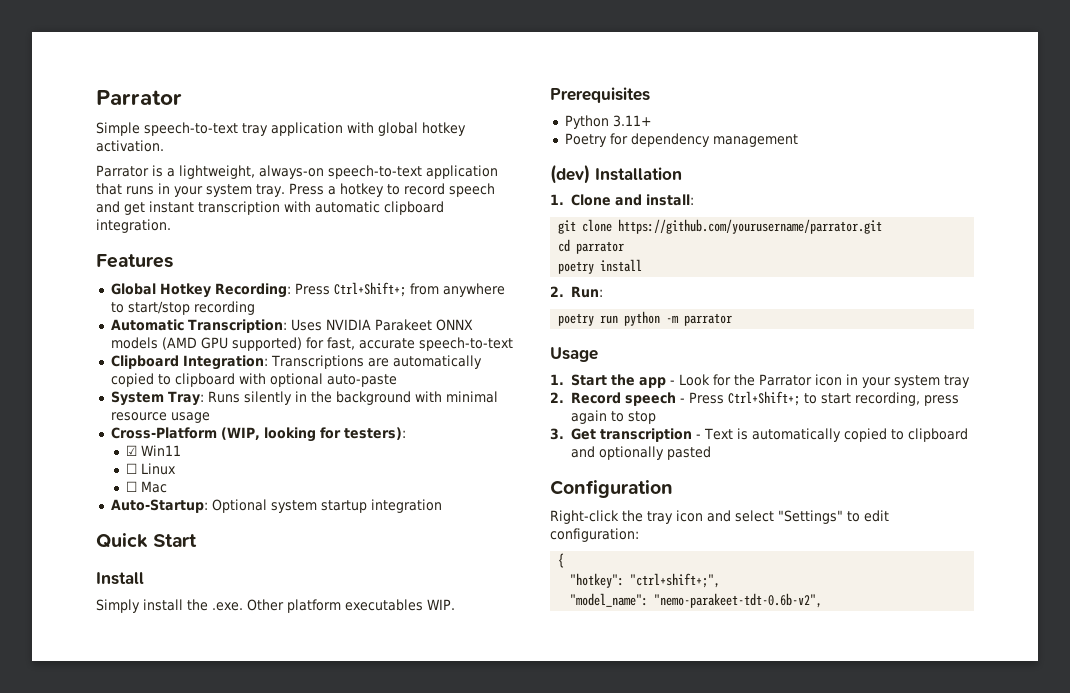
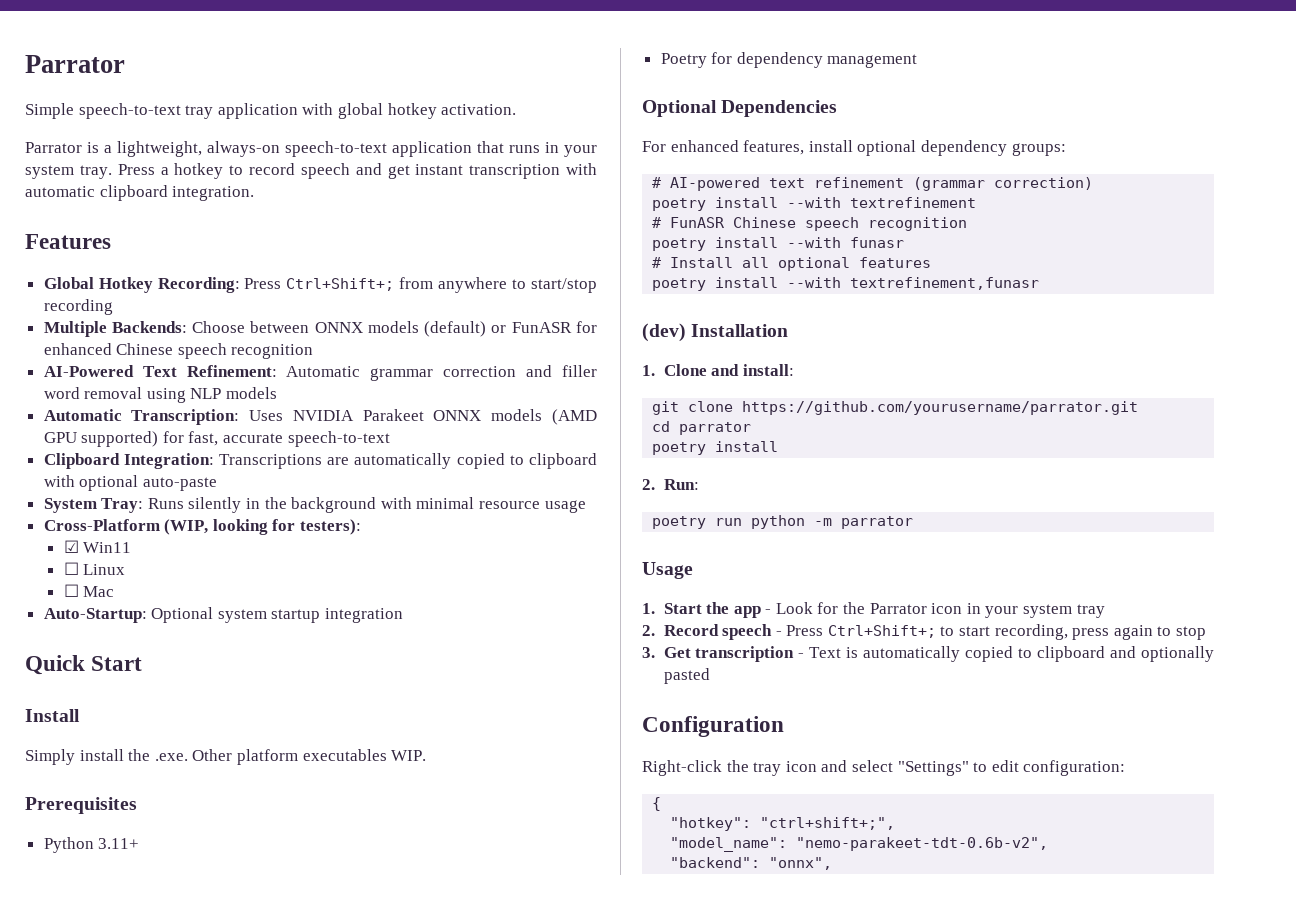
+ Multiple Backends: Choose between ONNX models (default) or FunASR for enhanced Chinese speech recognition
+ AI-Powered Text Refinement: Automatic grammar correction and filler word removal using NLP models
+ Optional Dependencies
+ For enhanced features, install optional dependency groups:
+ # AI-powered text refinement (grammar correction)
+ poetry install --with textrefinement
+ # FunASR Chinese speech recognition
+ poetry install --with funasr
+ # Install all optional features
+ poetry install --with textrefinement,funasr
+ "backend": "onnx",

